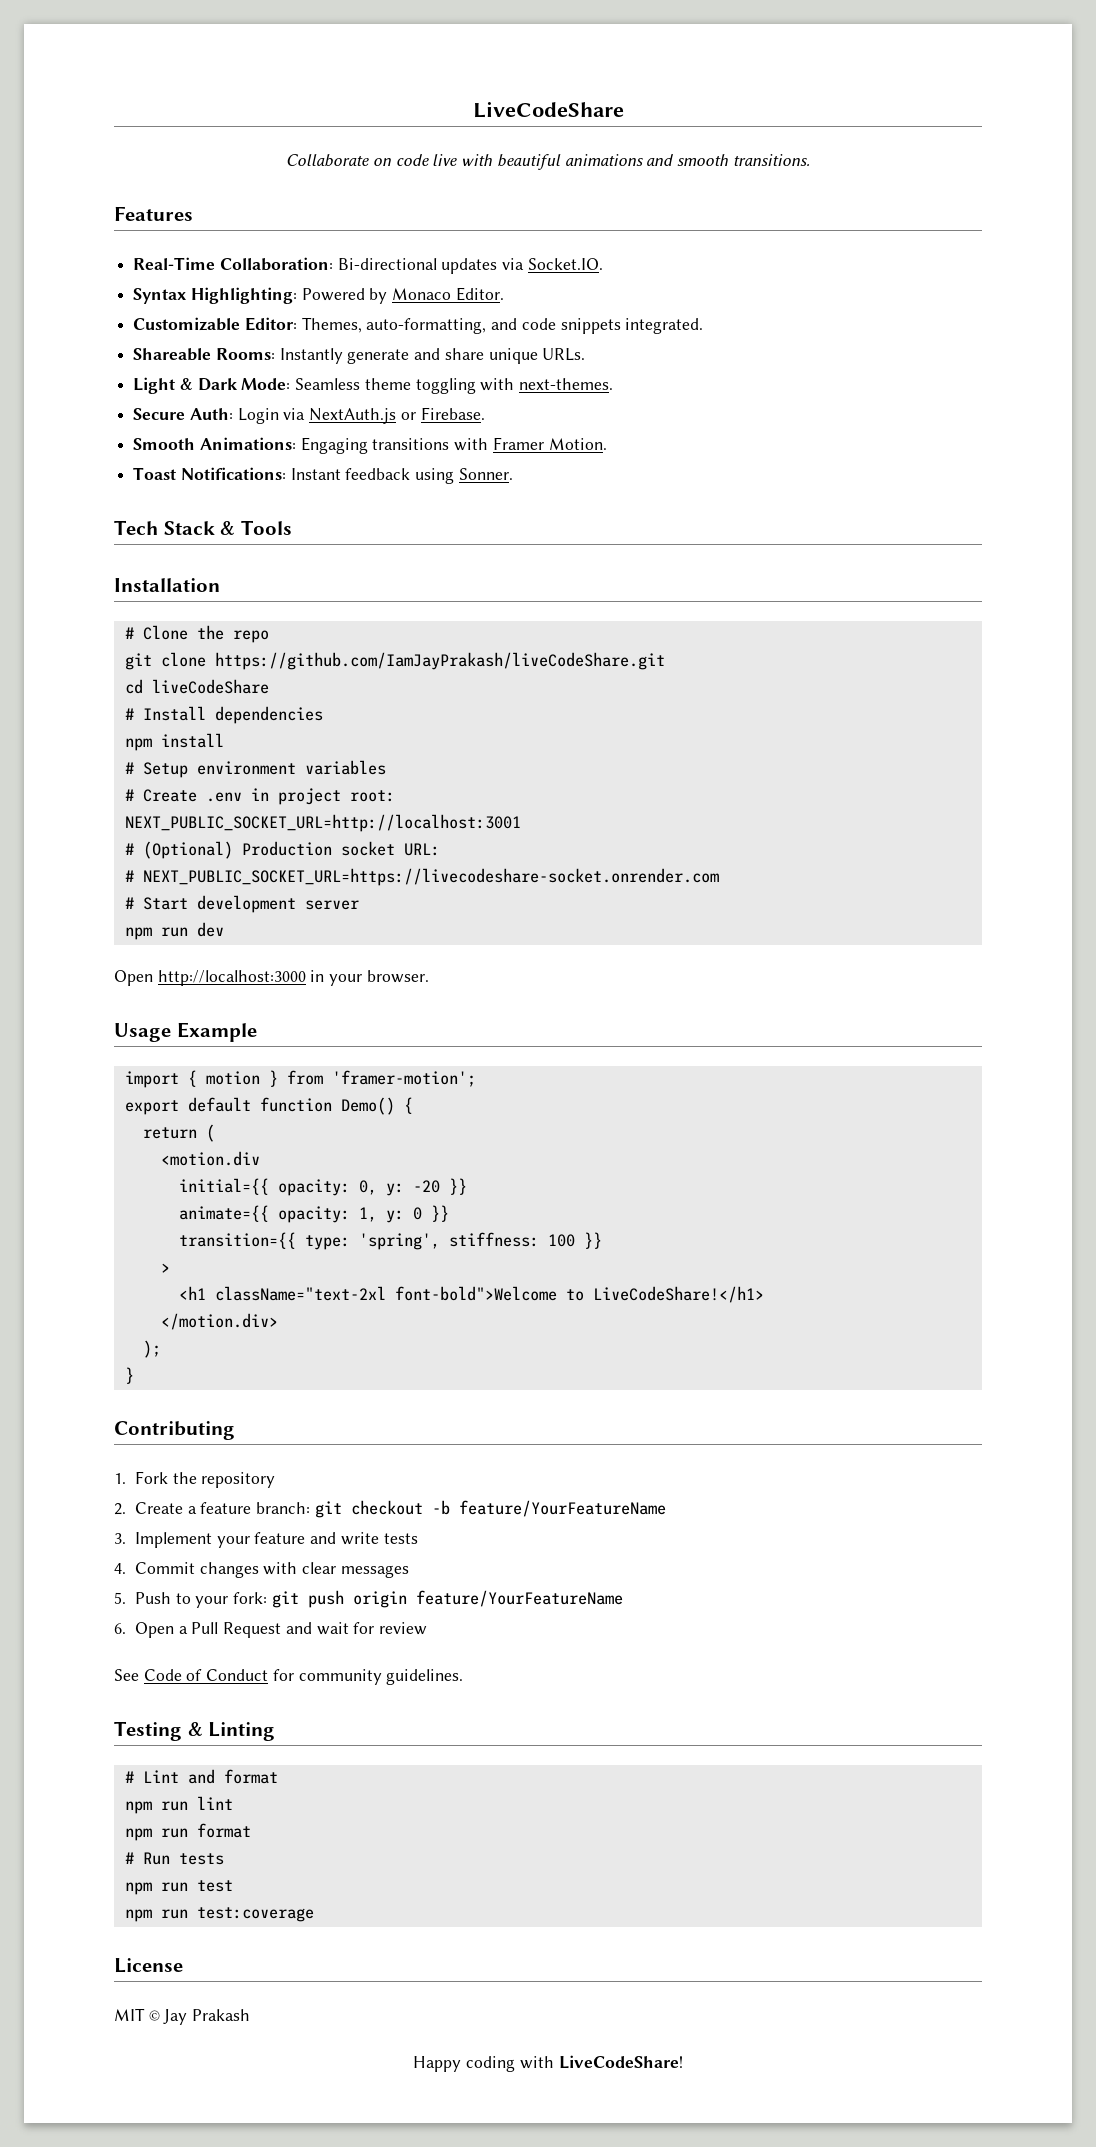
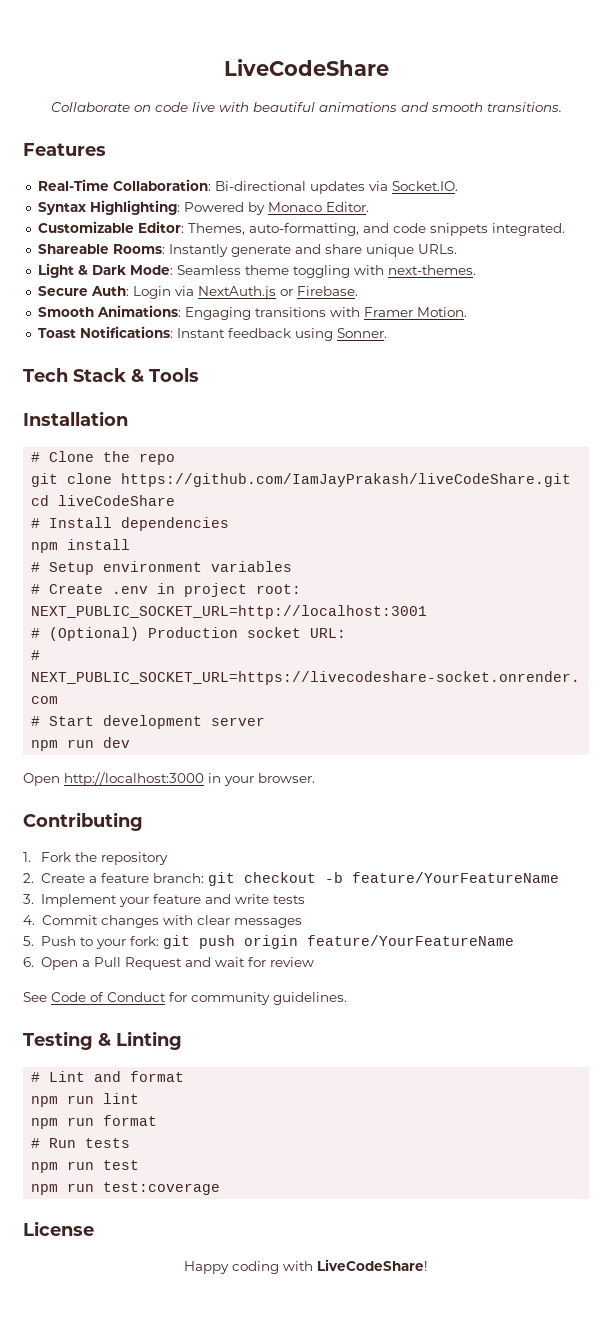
- Usage Example
- import { motion } from 'framer-motion';
- export default function Demo() {
- return (
- <motion.div
- initial={{ opacity: 0, y: -20 }}
- animate={{ opacity: 1, y: 0 }}
- transition={{ type: 'spring', stiffness: 100 }}
- >
- <h1 className="text-2xl font-bold">Welcome to LiveCodeShare!</h1>
- </motion.div>
- );
- }
- MIT © Jay Prakash

